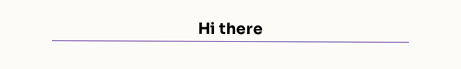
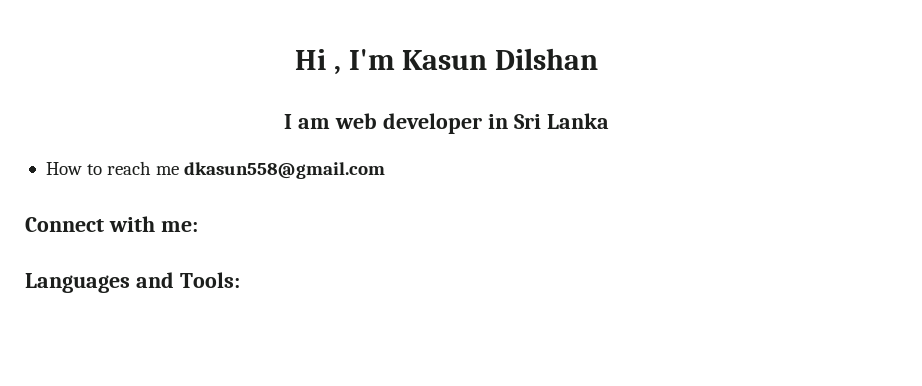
- Hi there
+ Hi , I'm Kasun Dilshan
+ I am web developer in Sri Lanka
+ How to reach me dkasun558@gmail.com
+ Connect with me:
+ Languages and Tools:

